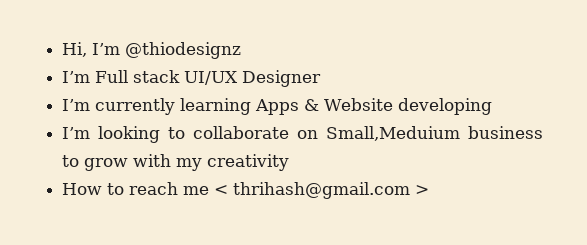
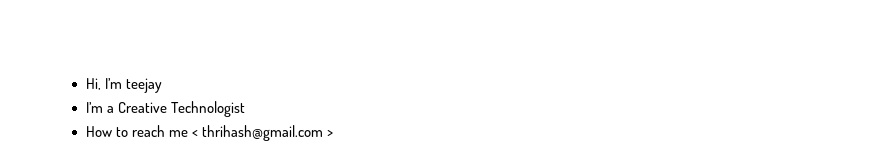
- Hi, I’m @thiodesignz
- I’m Full stack UI/UX Designer
- I’m currently learning Apps & Website developing
- I’m looking to collaborate on Small,Meduium business to grow with my creativity
+ Hi, I’m teejay
+ I’m a Creative Technologist

